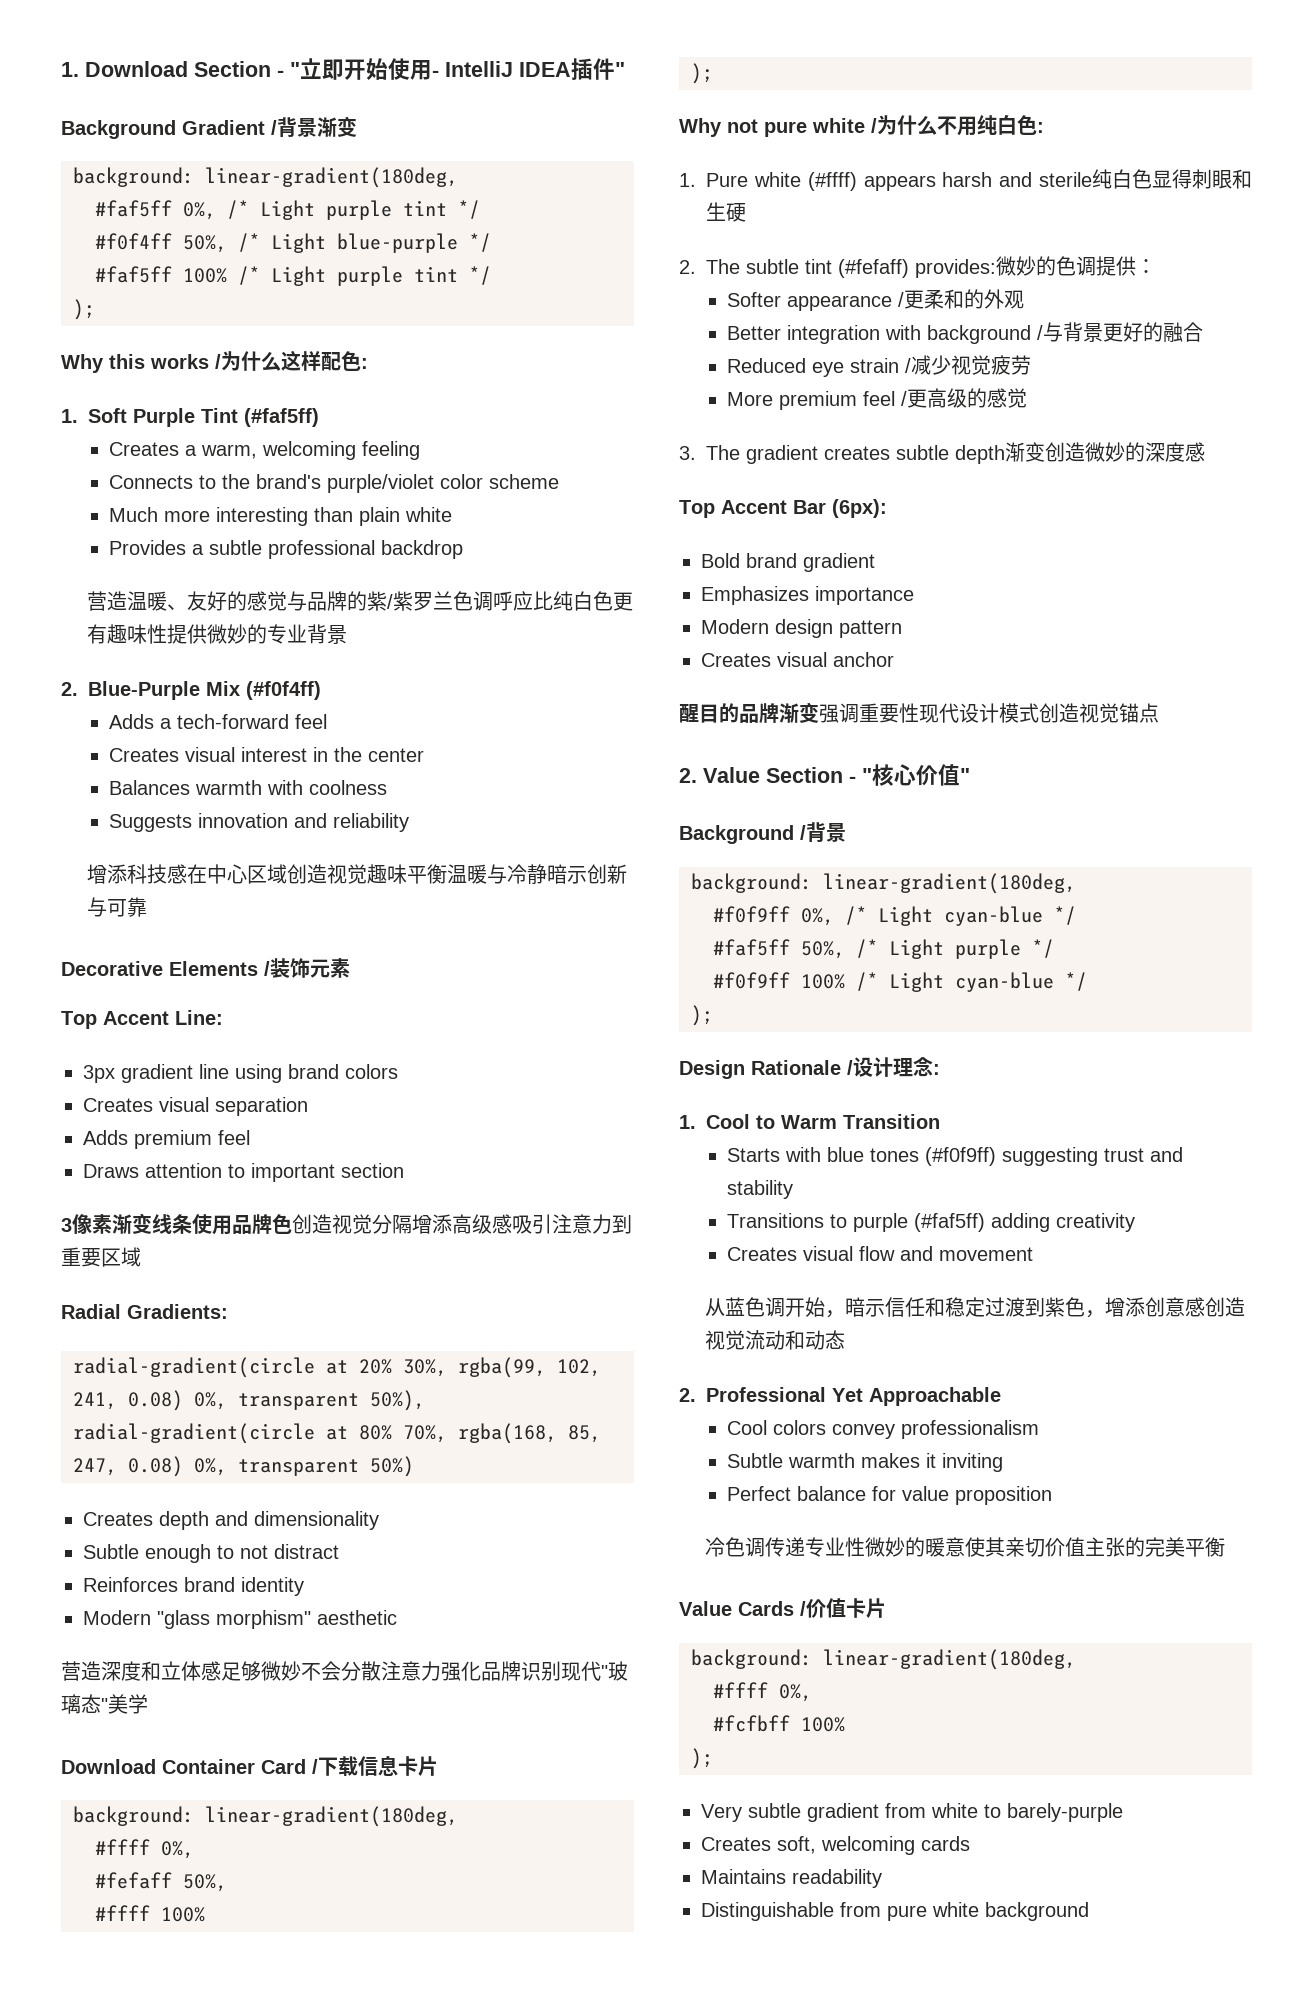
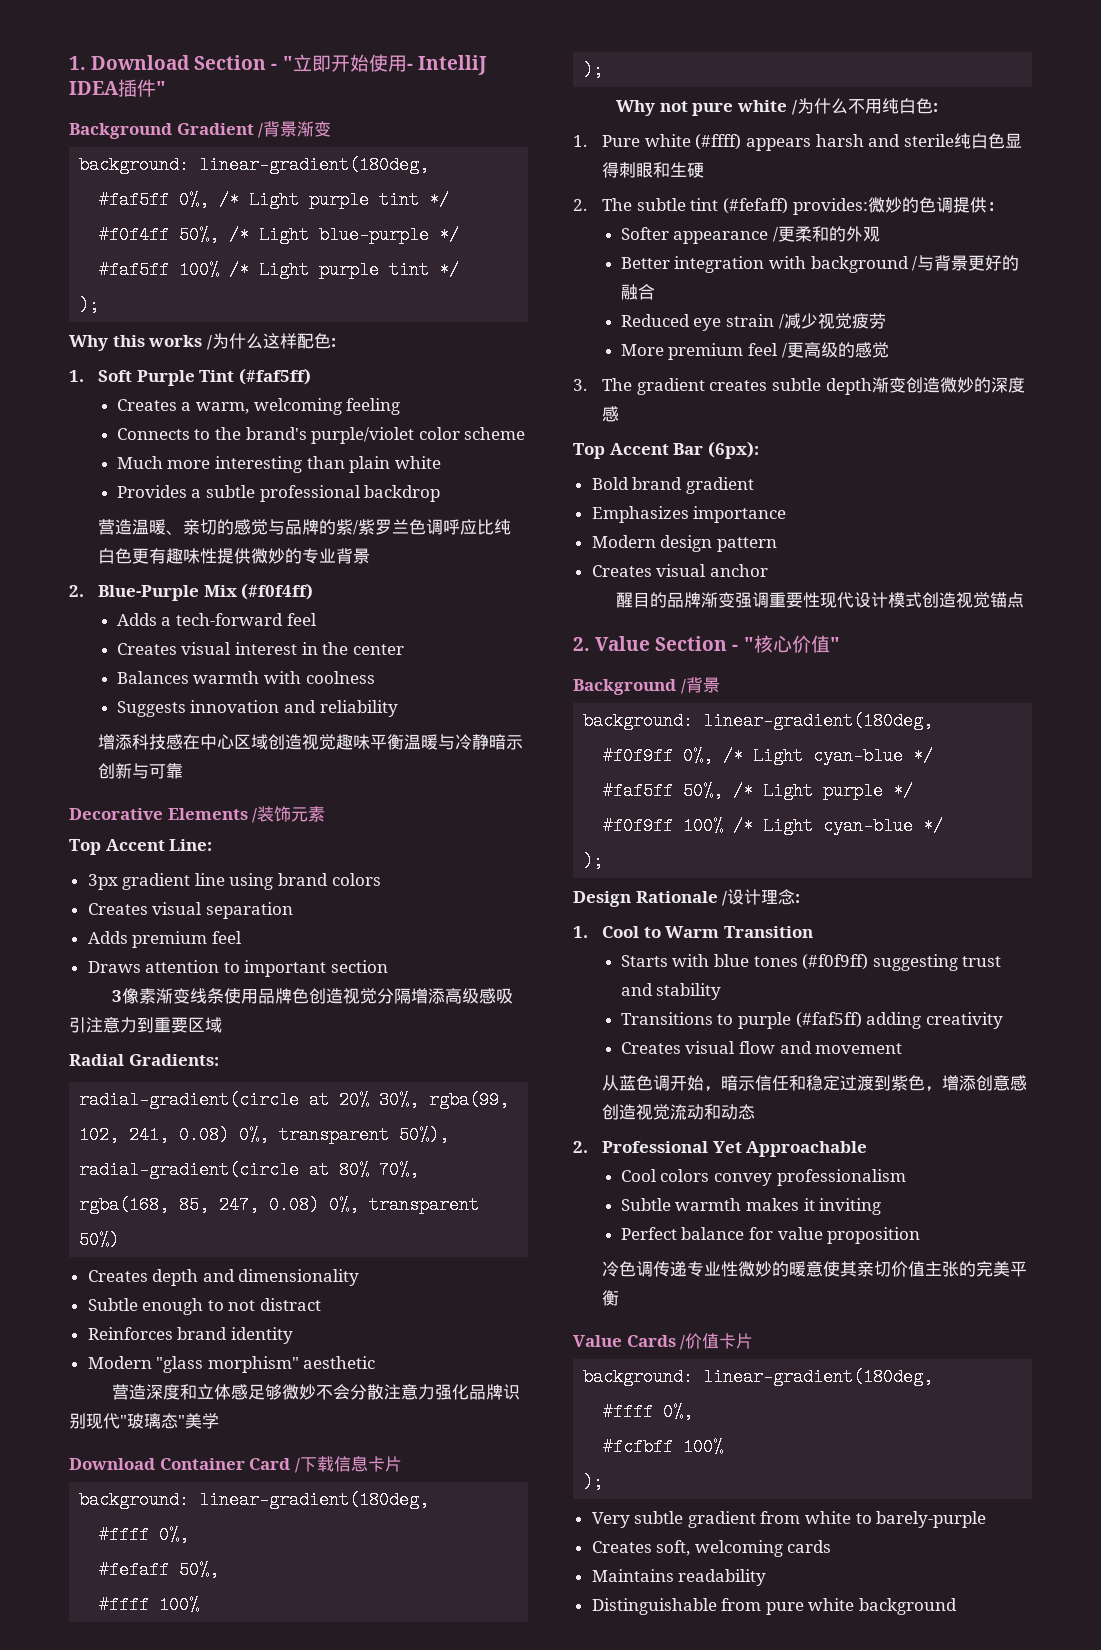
- 营造温暖、友好的感觉与品牌的紫/紫罗兰色调呼应比纯白色更有趣味性提供微妙的专业背景
+ 营造温暖、亲切的感觉与品牌的紫/紫罗兰色调呼应比纯白色更有趣味性提供微妙的专业背景

